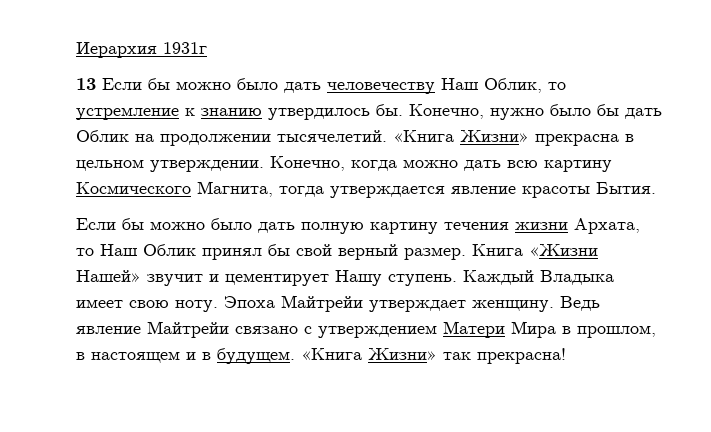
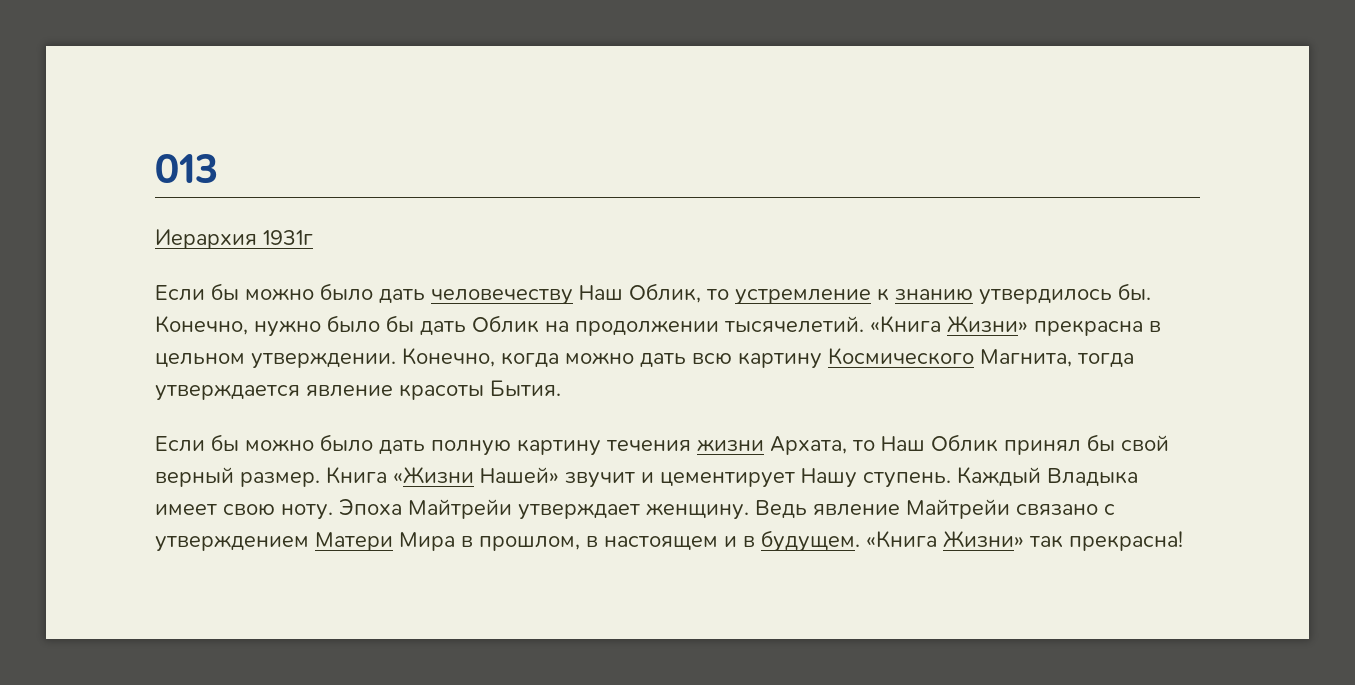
+ 013
- 13 Если бы можно было дать человечеству Наш Облик, то устремление к знанию утвердилось бы.
+ Если бы можно было дать человечеству Наш Облик, то устремление к знанию утвердилось бы.

